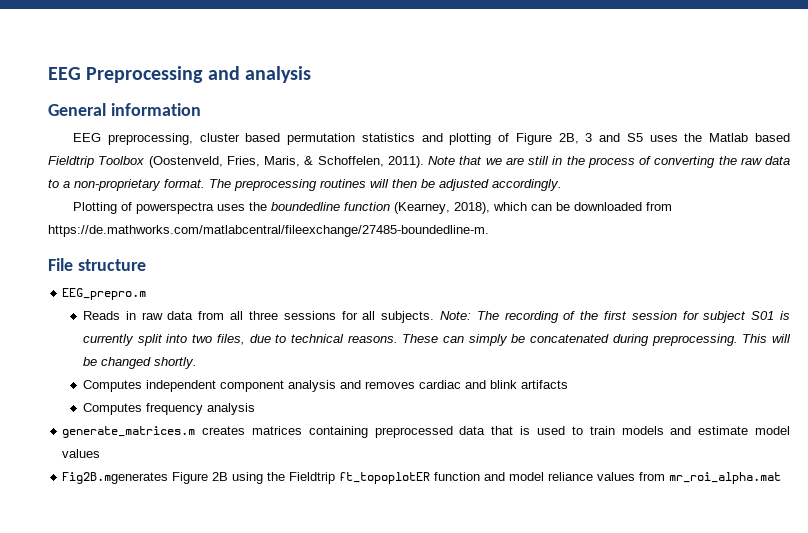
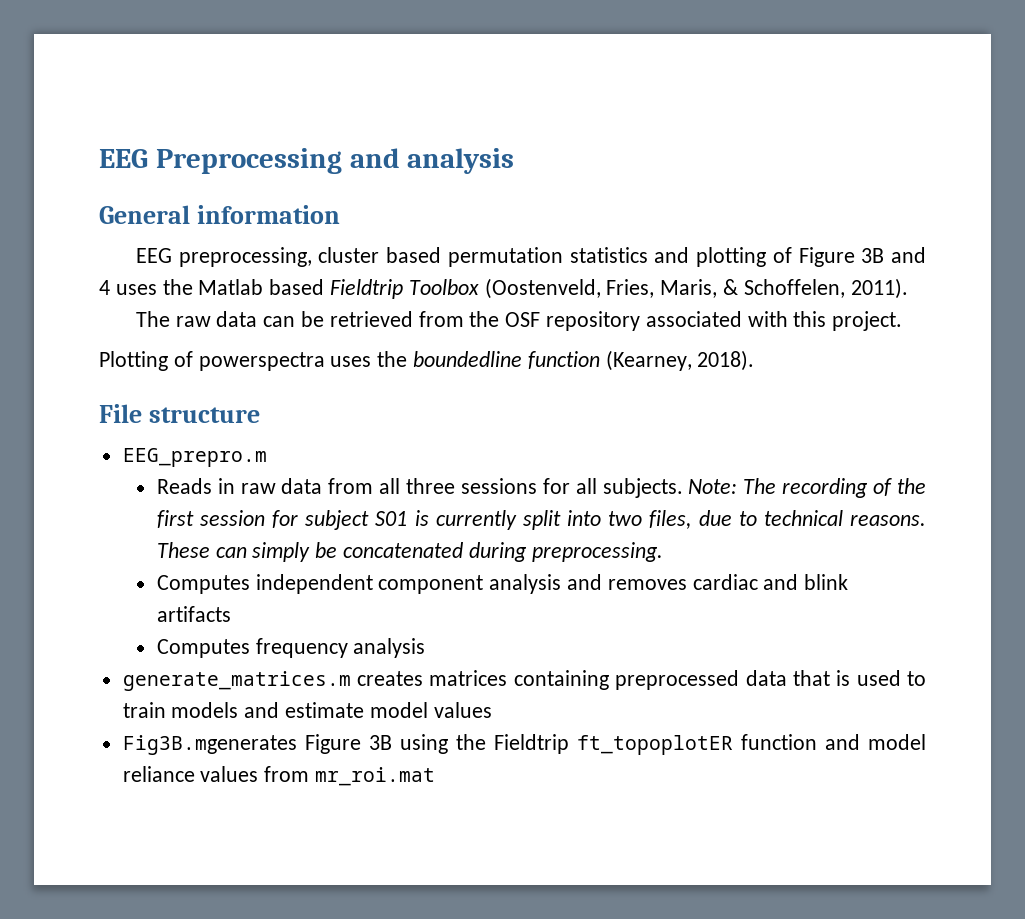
- EEG preprocessing, cluster based permutation statistics and plotting of Figure 2B, 3 and S5 uses the Matlab based Fieldtrip Toolbox (Oostenveld, Fries, Maris, & Schoffelen, 2011). Note that we are still in the process of converting the raw data to a non-proprietary format. The preprocessing routines will then be adjusted accordingly.
+ EEG preprocessing, cluster based permutation statistics and plotting of Figure 3B and 4 uses the Matlab based Fieldtrip Toolbox (Oostenveld, Fries, Maris, & Schoffelen, 2011).
+ The raw data can be retrieved from the OSF repository associated with this project.
- Plotting of powerspectra uses the boundedline function (Kearney, 2018), which can be downloaded from https://de.mathworks.com/matlabcentral/fileexchange/27485-boundedline-m.
+ Plotting of powerspectra uses the boundedline function (Kearney, 2018).
- This will be changed shortly.
- Fig2B.mgenerates Figure 2B using the Fieldtrip ft_topoplotER function and model reliance values from mr_roi_alpha.mat
+ Fig3B.mgenerates Figure 3B using the Fieldtrip ft_topoplotER function and model reliance values from mr_roi.mat

